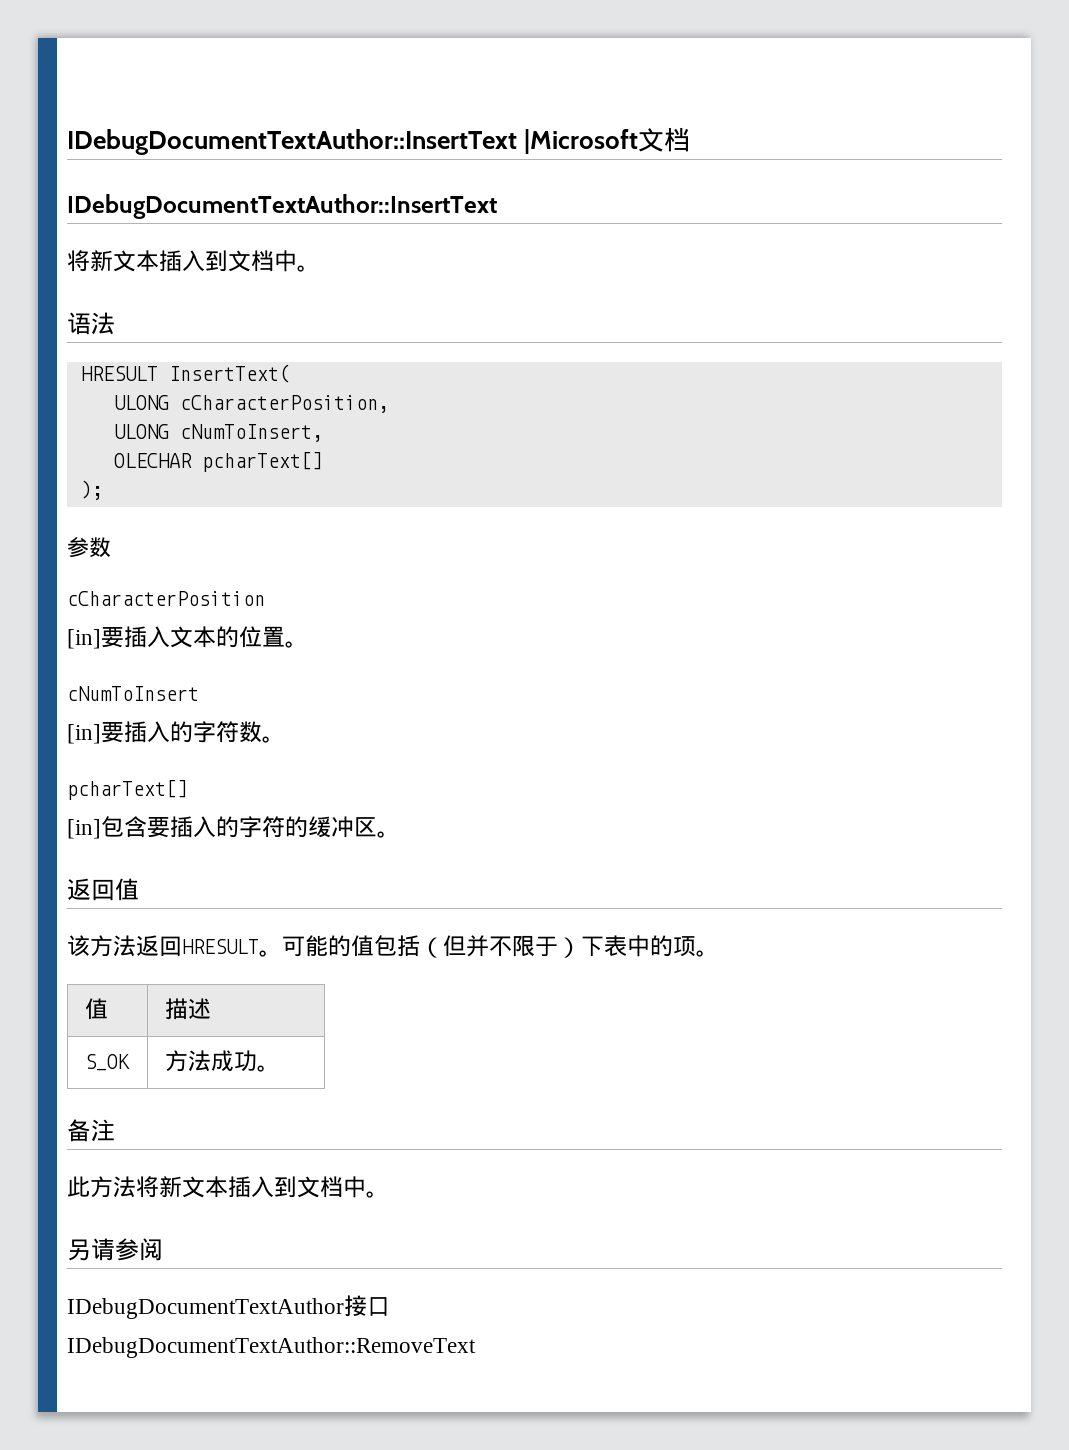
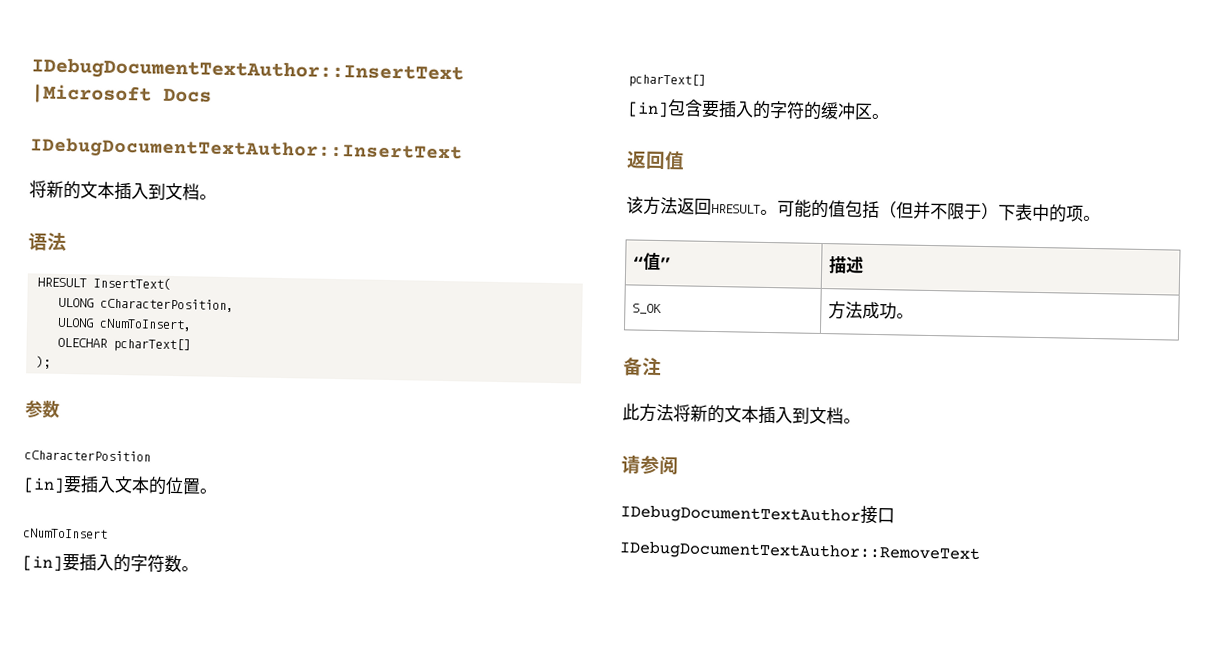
- IDebugDocumentTextAuthor::InsertText |Microsoft文档
+ IDebugDocumentTextAuthor::InsertText |Microsoft Docs
  IDebugDocumentTextAuthor::InsertText
- 将新文本插入到文档中。
+ 将新的文本插入到文档。
- 值 | 描述
+ “值” | 描述
- 此方法将新文本插入到文档中。
- 另请参阅
+ 此方法将新的文本插入到文档。
+ 请参阅

